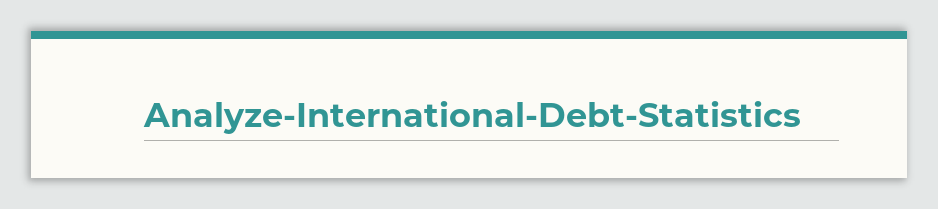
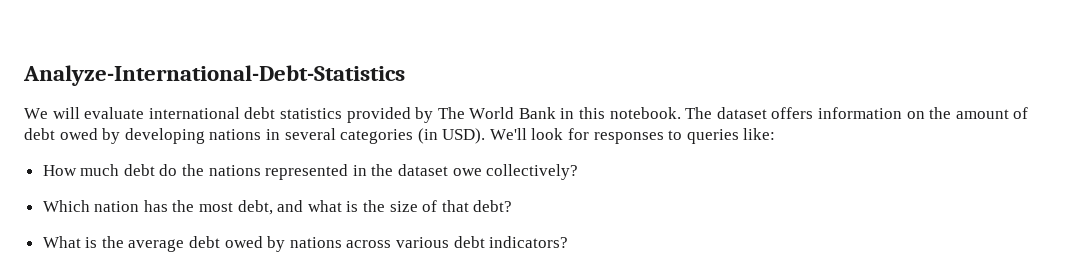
+ We will evaluate international debt statistics provided by The World Bank in this notebook. The dataset offers information on the amount of debt owed by developing nations in several categories (in USD). We'll look for responses to queries like:
+ How much debt do the nations represented in the dataset owe collectively?
+ Which nation has the most debt, and what is the size of that debt?
+ What is the average debt owed by nations across various debt indicators?

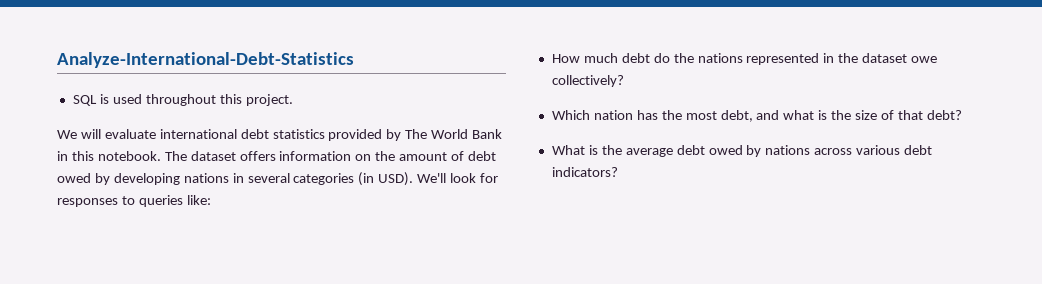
+ SQL is used throughout this project.

